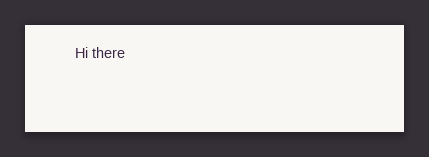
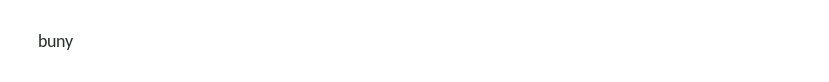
- Hi there
+ buny

